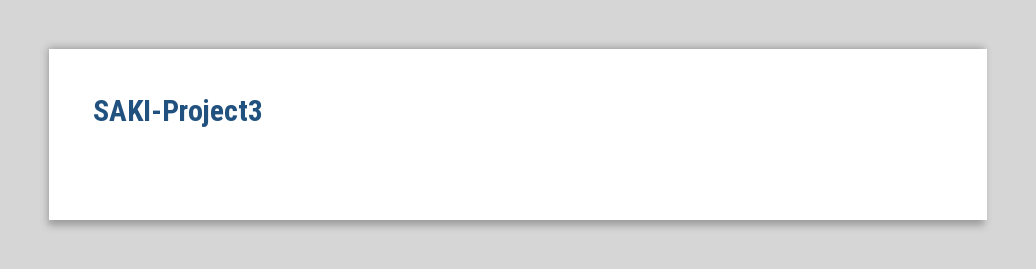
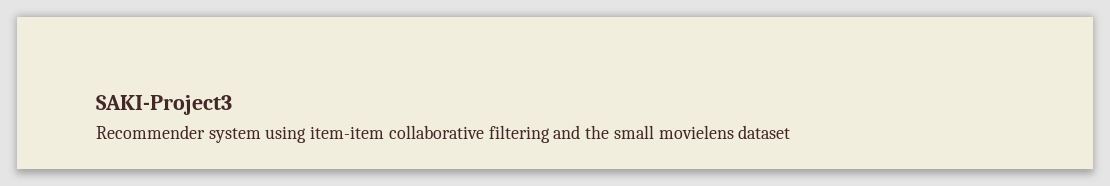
+ Recommender system using item-item collaborative filtering and the small movielens dataset

